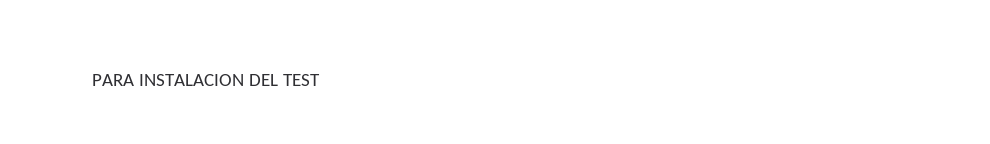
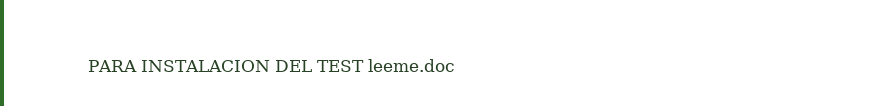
- PARA INSTALACION DEL TEST
+ PARA INSTALACION DEL TEST leeme.doc

